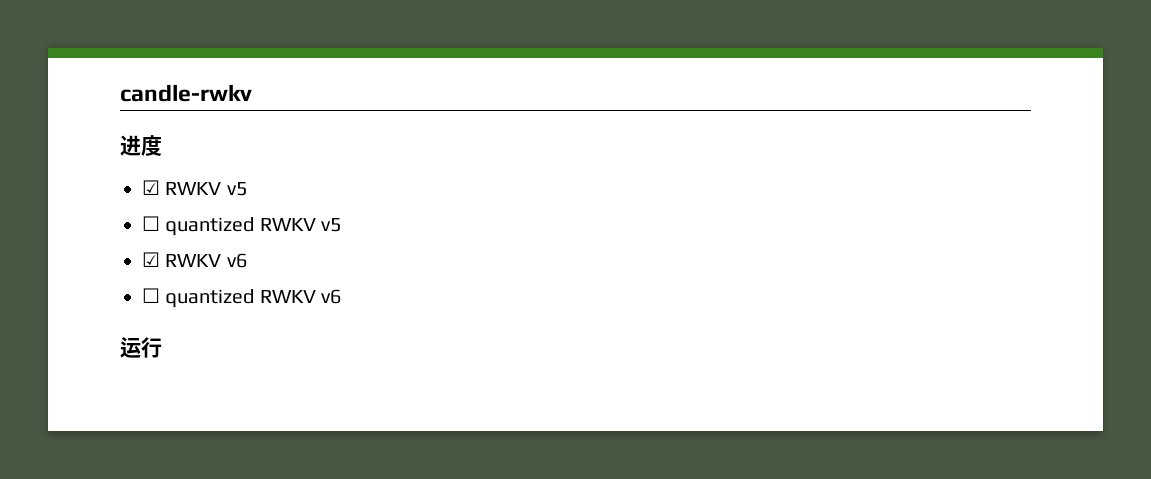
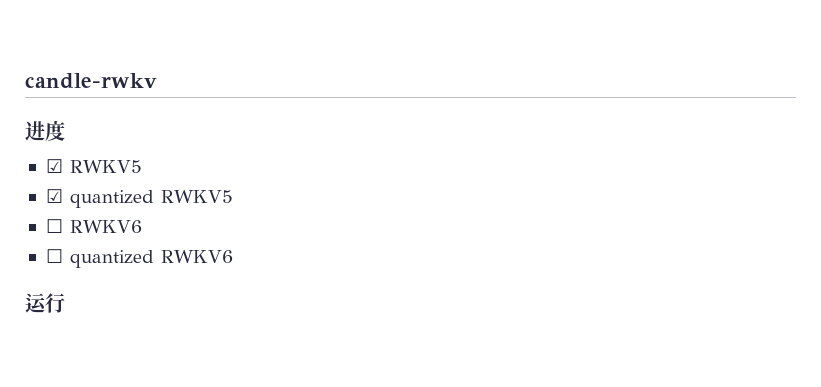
- ☑ RWKV v5
- ☐ quantized RWKV v5
- ☑ RWKV v6
- ☐ quantized RWKV v6
+ ☑ RWKV5
+ ☑ quantized RWKV5
+ ☐ RWKV6
+ ☐ quantized RWKV6

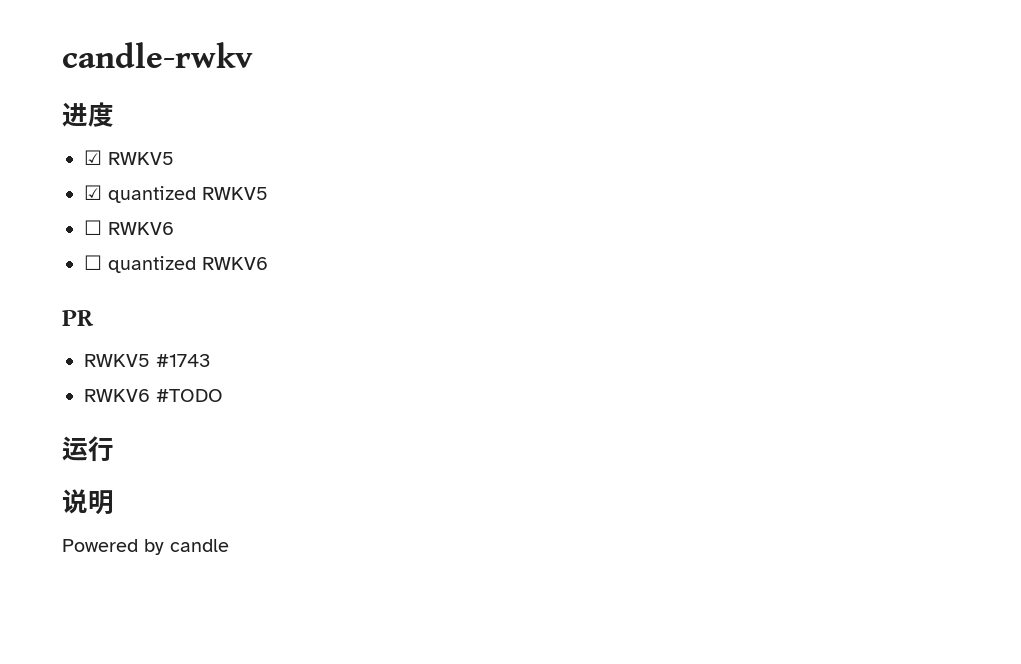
+ PR
+ RWKV5 #1743
+ RWKV6 #TODO
  运行
+ 说明
+ Powered by candle

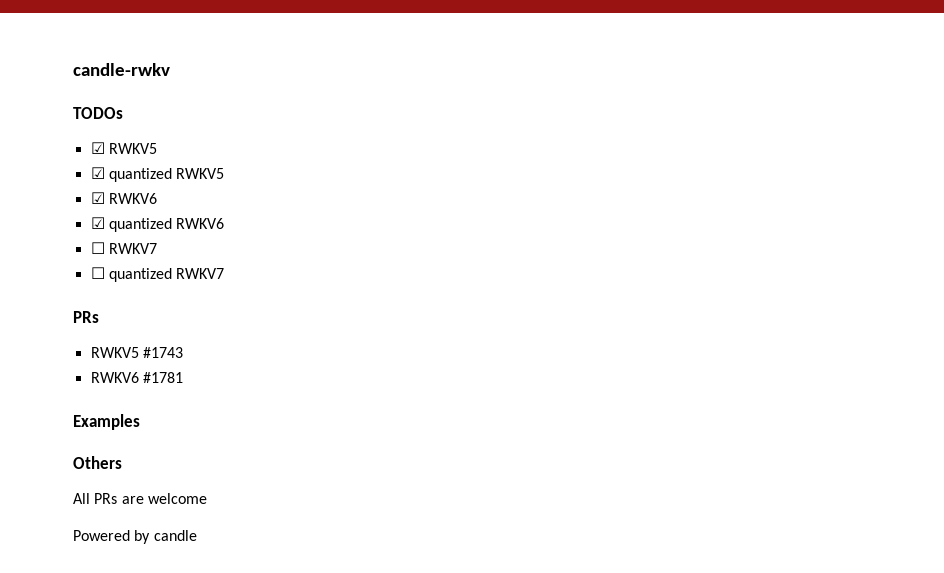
- 进度
+ TODOs
- ☐ RWKV6
+ ☑ RWKV6
+ ☑ quantized RWKV6
+ ☐ RWKV7
- ☐ quantized RWKV6
- PR
+ ☐ quantized RWKV7
+ PRs
- RWKV6 #TODO
- 运行
- 说明
+ RWKV6 #1781
+ Examples
+ Others
+ All PRs are welcome

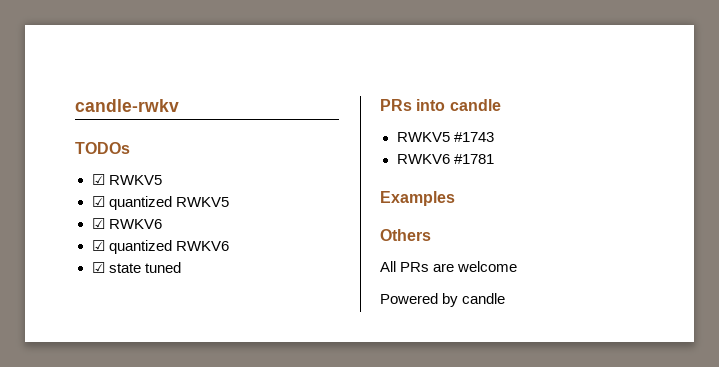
- ☐ RWKV7
- ☐ quantized RWKV7
- PRs
+ ☑ state tuned
+ PRs into candle

